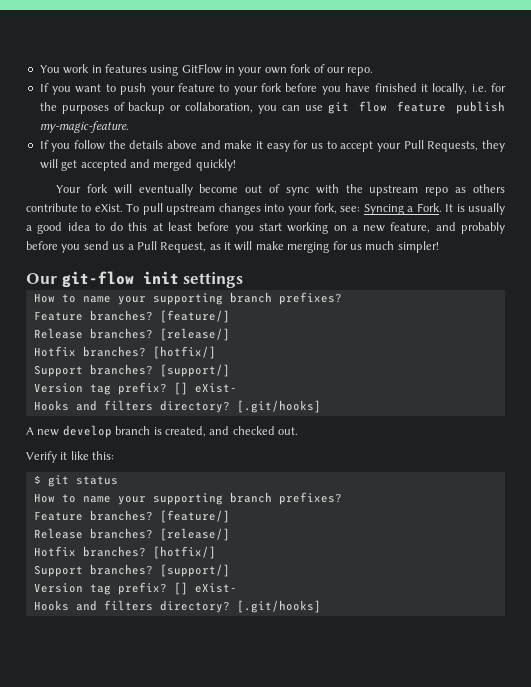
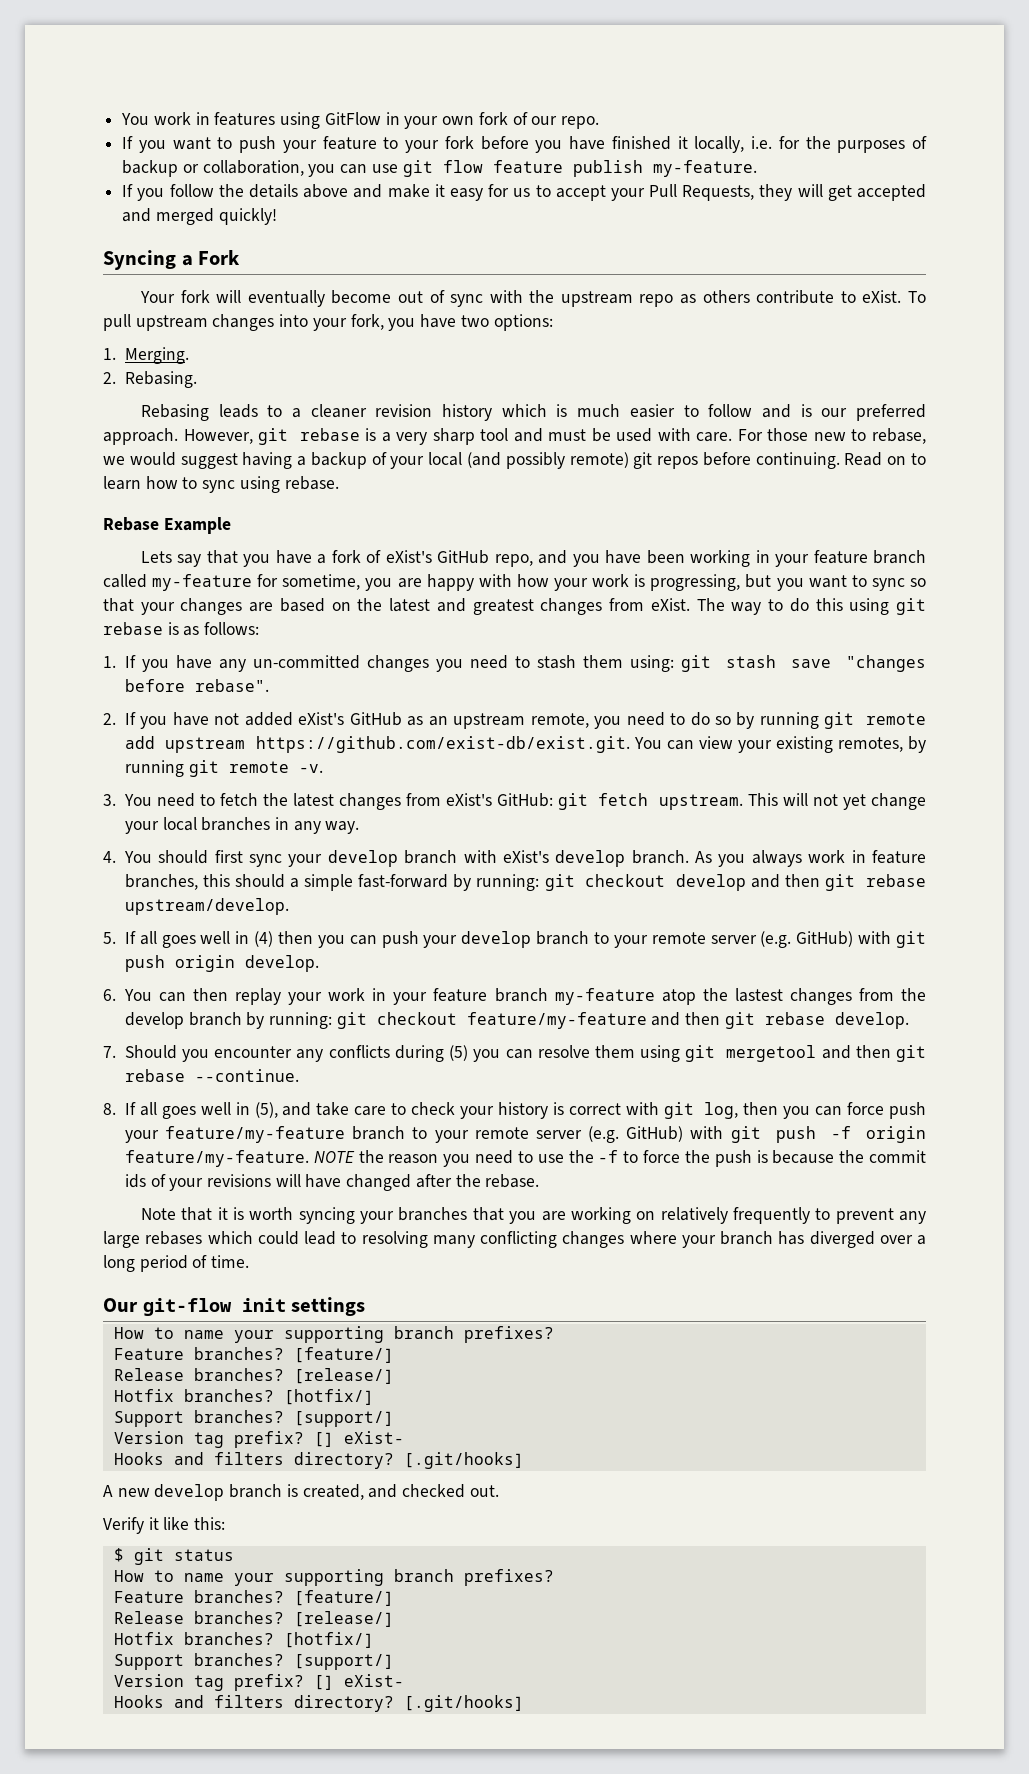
- If you want to push your feature to your fork before you have finished it locally, i.e. for the purposes of backup or collaboration, you can use git flow feature publish my-magic-feature.
+ If you want to push your feature to your fork before you have finished it locally, i.e. for the purposes of backup or collaboration, you can use git flow feature publish my-feature.
+ Syncing a Fork
- To pull upstream changes into your fork, see: Syncing a Fork. It is usually a good idea to do this at least before you start working on a new feature, and probably before you send us a Pull Request, as it will make merging for us much simpler!
+ To pull upstream changes into your fork, you have two options:
+ 1. Merging.
+ 2. Rebasing.
+ Rebasing leads to a cleaner revision history which is much easier to follow and is our preferred approach. However, git rebase is a very sharp tool and must be used with care. For those new to rebase, we would suggest having a backup of your local (and possibly remote) git repos before continuing. Read on to learn how to sync using rebase.
+ Rebase Example
+ Lets say that you have a fork of eXist's GitHub repo, and you have been working in your feature branch called my-feature for sometime, you are happy with how your work is progressing, but you want to sync so that your changes are based on the latest and greatest changes from eXist. The way to do this using git rebase is as follows:
+ 1. If you have any un-committed changes you need to stash them using: git stash save "changes before rebase".
+ 2. If you have not added eXist's GitHub as an upstream remote, you need to do so by running git remote add upstream https://github.com/exist-db/exist.git. You can view your existing remotes, by running git remote -v.
+ 3. You need to fetch the latest changes from eXist's GitHub: git fetch upstream. This will not yet change your local branches in any way.
+ 4. You should first sync your develop branch with eXist's develop branch. As you always work in feature branches, this should a simple fast-forward by running: git checkout develop and then git rebase upstream/develop.
+ 5. If all goes well in (4) then you can push your develop branch to your remote server (e.g. GitHub) with git push origin develop.
+ 6. You can then replay your work in your feature branch my-feature atop the lastest changes from the develop branch by running: git checkout feature/my-feature and then git rebase develop.
+ 7. Should you encounter any conflicts during (5) you can resolve them using git mergetool and then git rebase --continue.
+ 8. If all goes well in (5), and take care to check your history is correct with git log, then you can force push your feature/my-feature branch to your remote server (e.g. GitHub) with git push -f origin feature/my-feature. NOTE the reason you need to use the -f to force the push is because the commit ids of your revisions will have changed after the rebase.
+ Note that it is worth syncing your branches that you are working on relatively frequently to prevent any large rebases which could lead to resolving many conflicting changes where your branch has diverged over a long period of time.

